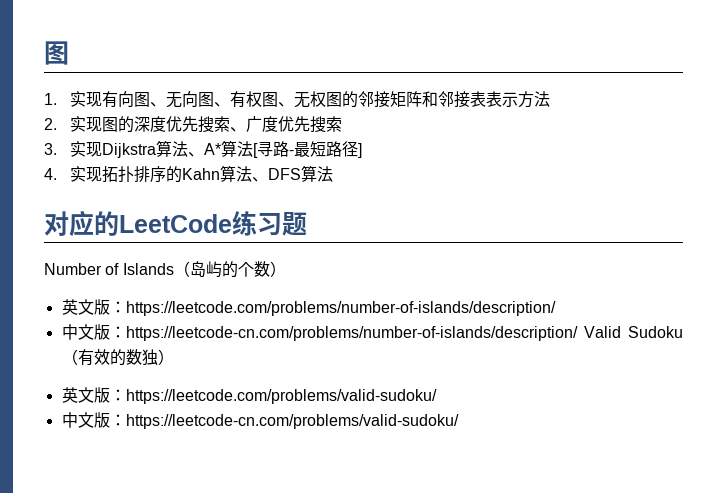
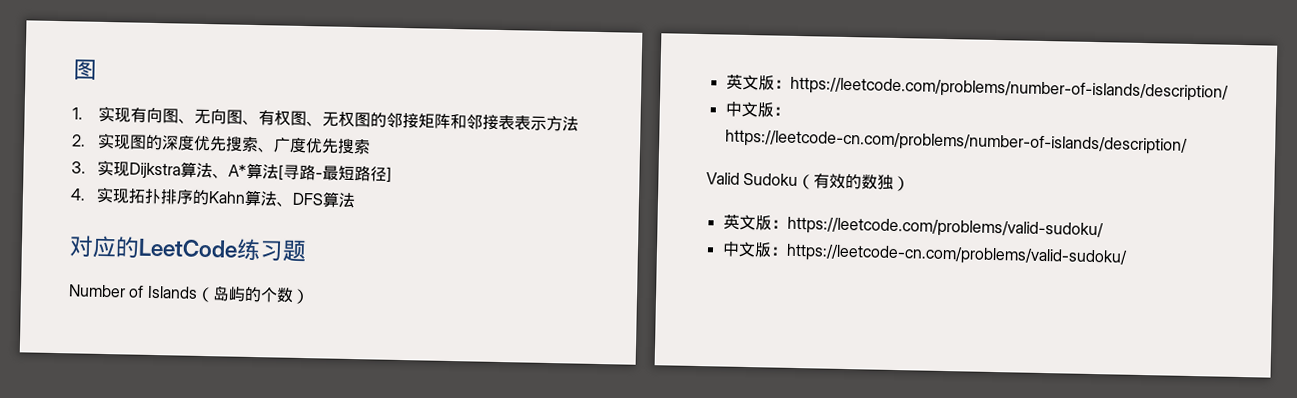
- 中文版：https://leetcode-cn.com/problems/number-of-islands/description/ Valid Sudoku（有效的数独）
+ 中文版：https://leetcode-cn.com/problems/number-of-islands/description/
+ Valid Sudoku（有效的数独）

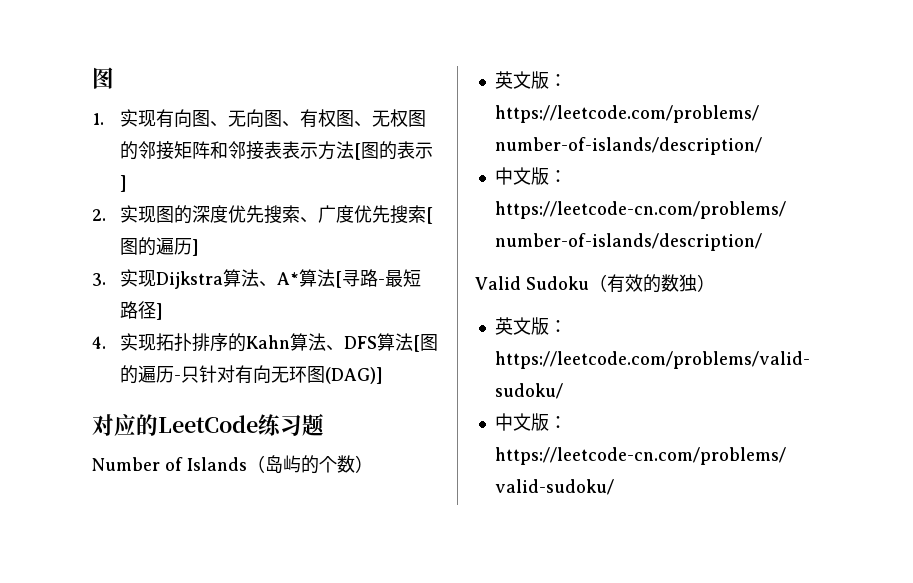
- 1.实现有向图、无向图、有权图、无权图的邻接矩阵和邻接表表示方法
+ 1.实现有向图、无向图、有权图、无权图的邻接矩阵和邻接表表示方法[图的表示]
- 2.实现图的深度优先搜索、广度优先搜索
+ 2.实现图的深度优先搜索、广度优先搜索[图的遍历]
- 4.实现拓扑排序的Kahn算法、DFS算法
+ 4.实现拓扑排序的Kahn算法、DFS算法[图的遍历-只针对有向无环图(DAG)]

